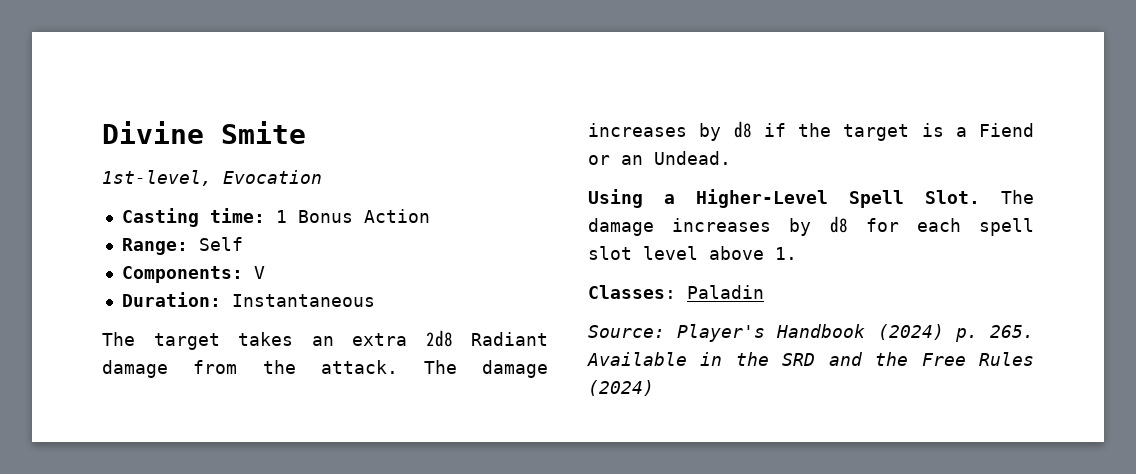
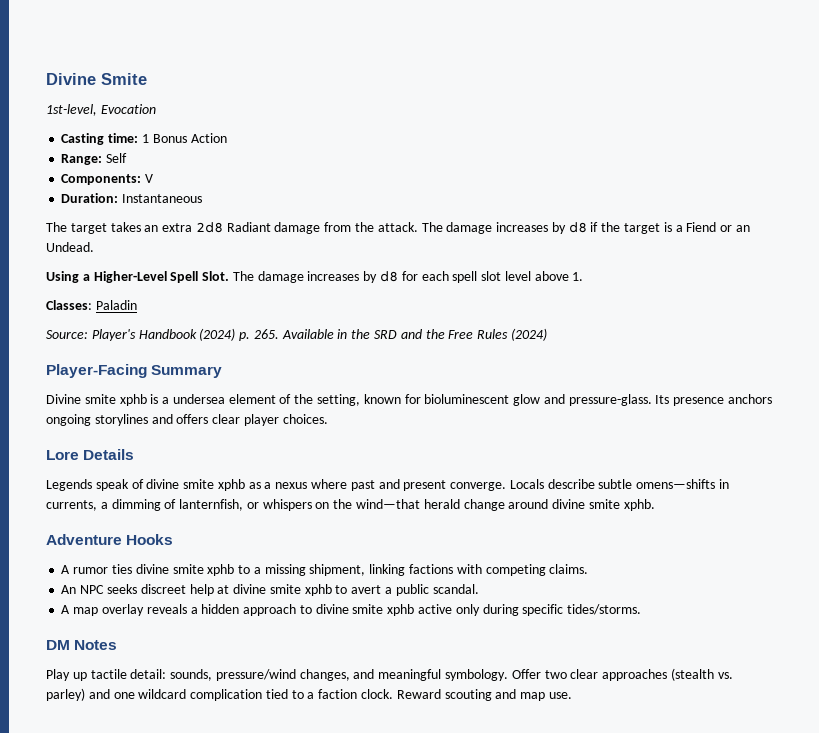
+ Player-Facing Summary
+ Divine smite xphb is a undersea element of the setting, known for bioluminescent glow and pressure-glass. Its presence anchors ongoing storylines and offers clear player choices.
+ Lore Details
+ Legends speak of divine smite xphb as a nexus where past and present converge. Locals describe subtle omens—shifts in currents, a dimming of lanternfish, or whispers on the wind—that herald change around divine smite xphb.
+ Adventure Hooks
+ A rumor ties divine smite xphb to a missing shipment, linking factions with competing claims.
+ An NPC seeks discreet help at divine smite xphb to avert a public scandal.
+ A map overlay reveals a hidden approach to divine smite xphb active only during specific tides/storms.
+ DM Notes
+ Play up tactile detail: sounds, pressure/wind changes, and meaningful symbology. Offer two clear approaches (stealth vs. parley) and one wildcard complication tied to a faction clock. Reward scouting and map use.

